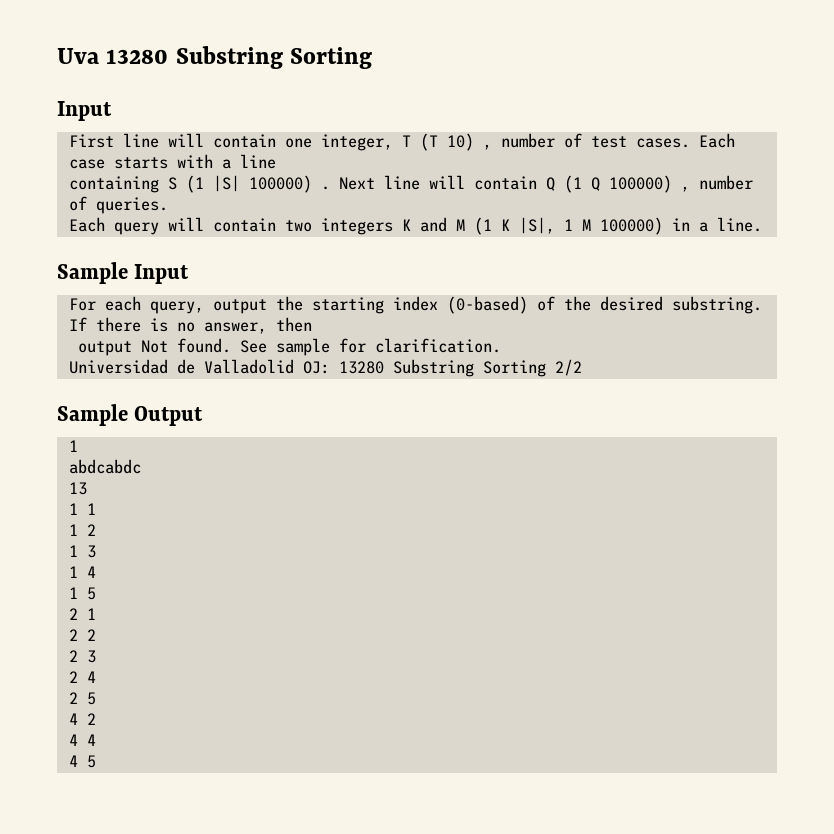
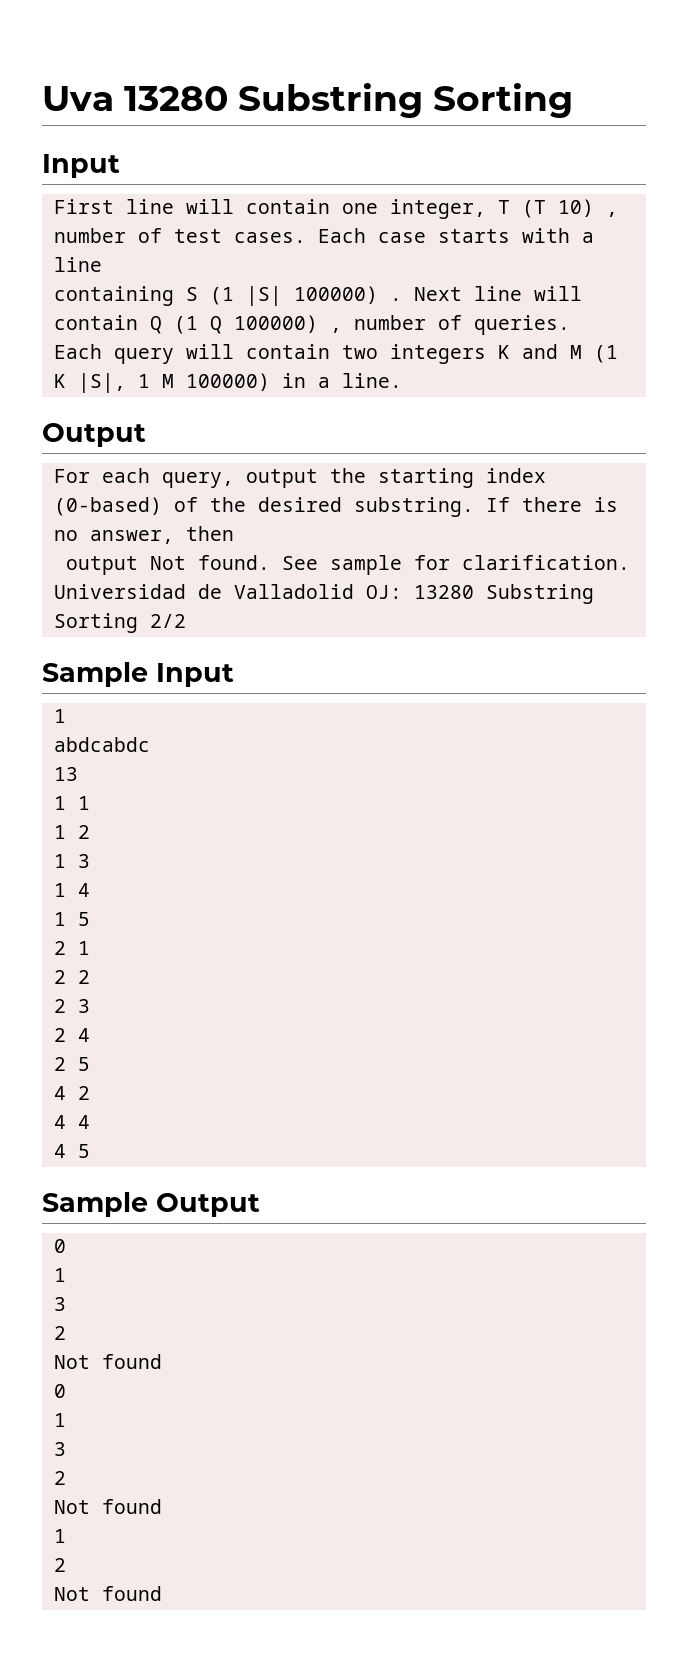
  Each query will contain two integers K and M (1 K |S|, 1 M 100000) in a line.
- Sample Input
+ Output
- Sample Output
+ Sample Input
+ Sample Output
+ 0
+ 1
+ 3
+ 2
+ Not found
+ 0
+ 1
+ 3
+ 2
+ Not found
+ 1
+ 2
+ Not found

